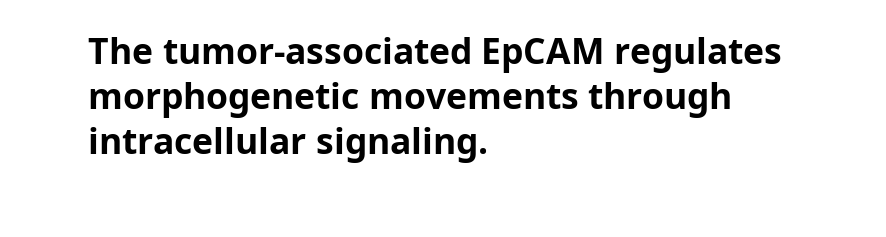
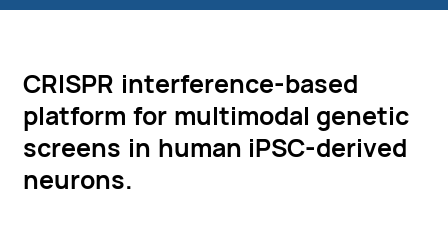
- The tumor-associated EpCAM regulates morphogenetic movements through intracellular signaling.
+ CRISPR interference-based platform for multimodal genetic screens in human iPSC-derived neurons.

